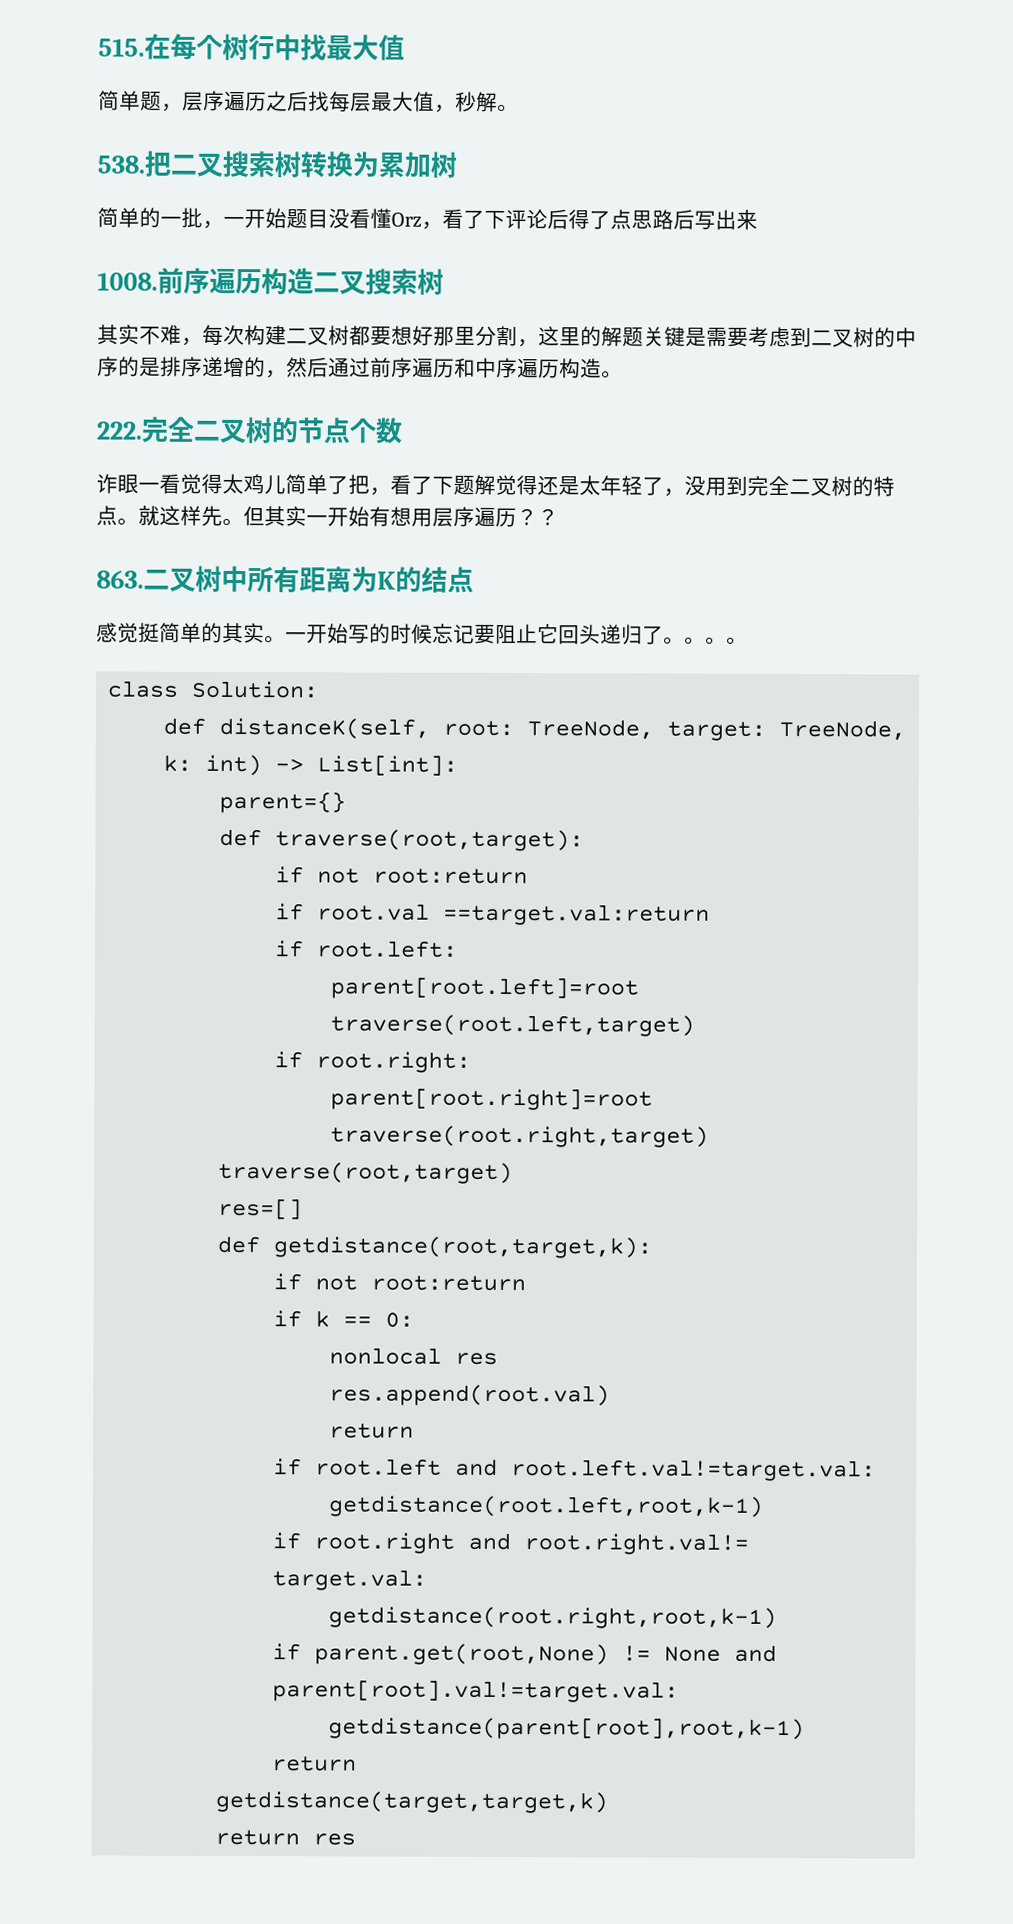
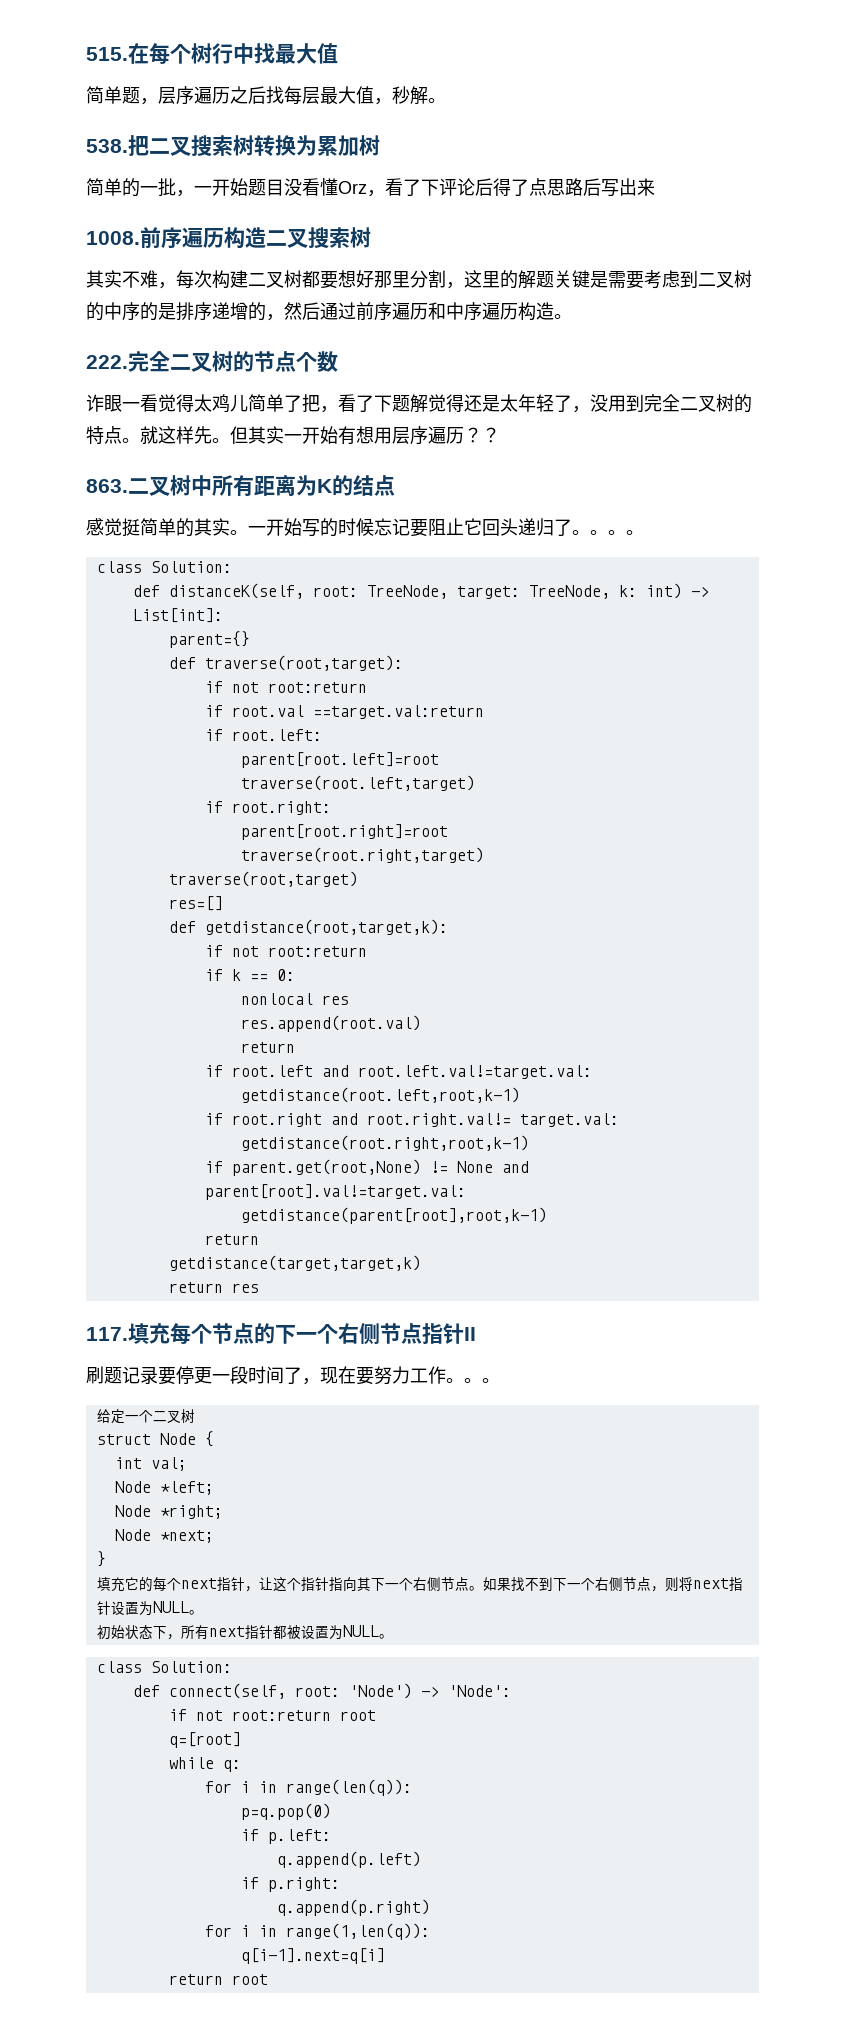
+ 117.填充每个节点的下一个右侧节点指针II
+ 刷题记录要停更一段时间了，现在要努力工作。。。
+ 给定一个二叉树
+ struct Node {
+ int val;
+ Node *left;
+ Node *right;
+ Node *next;
+ }
+ 填充它的每个next指针，让这个指针指向其下一个右侧节点。如果找不到下一个右侧节点，则将next指针设置为NULL。
+ 初始状态下，所有next指针都被设置为NULL。
+ class Solution:
+ def connect(self, root: 'Node') -> 'Node':
+ if not root:return root
+ q=[root]
+ while q:
+ for i in range(len(q)):
+ p=q.pop(0)
+ if p.left:
+ q.append(p.left)
+ if p.right:
+ q.append(p.right)
+ for i in range(1,len(q)):
+ q[i-1].next=q[i]
+ return root

